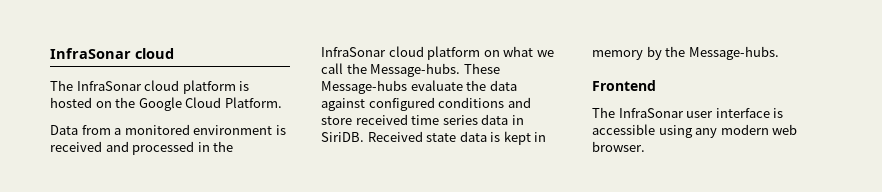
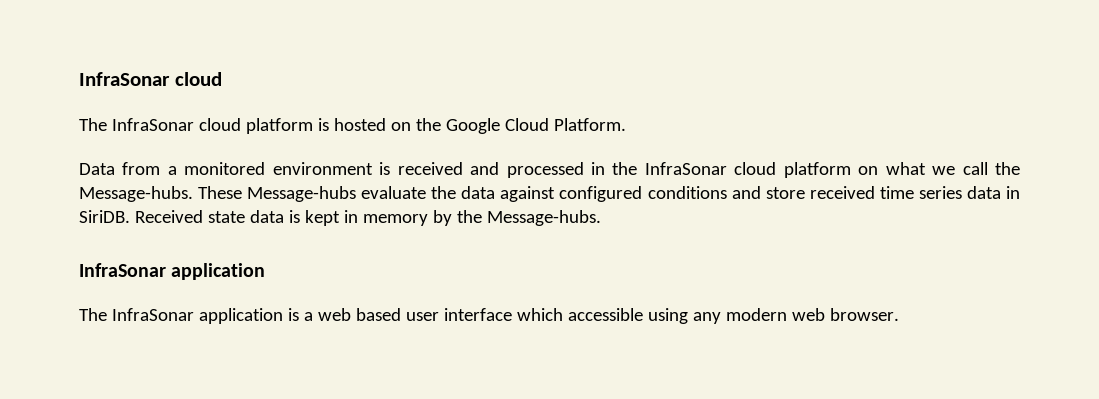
  Received state data is kept in memory by the Message-hubs.
- Frontend
- The InfraSonar user interface is accessible using any modern web browser.
+ InfraSonar application
+ The InfraSonar application is a web based user interface which accessible using any modern web browser.

